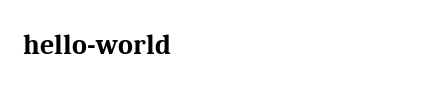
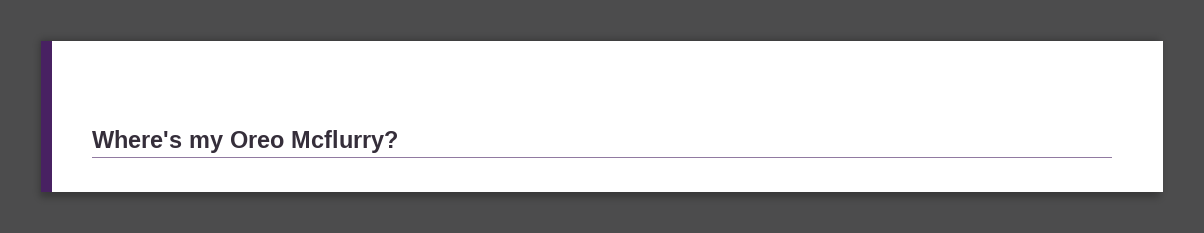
- hello-world
+ Where's my Oreo Mcflurry?

